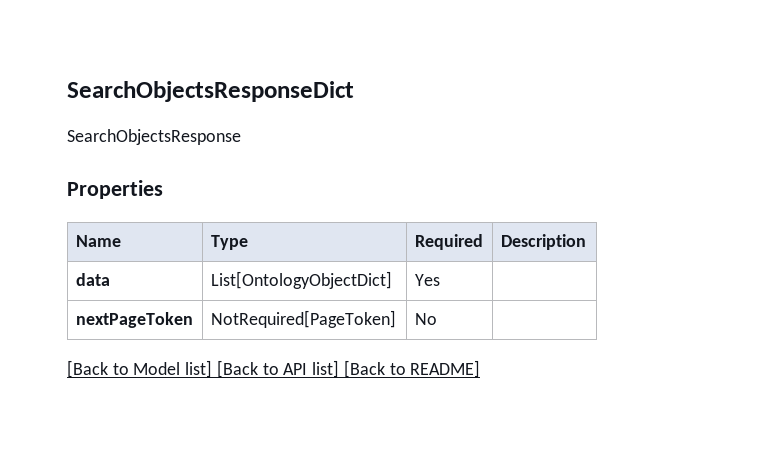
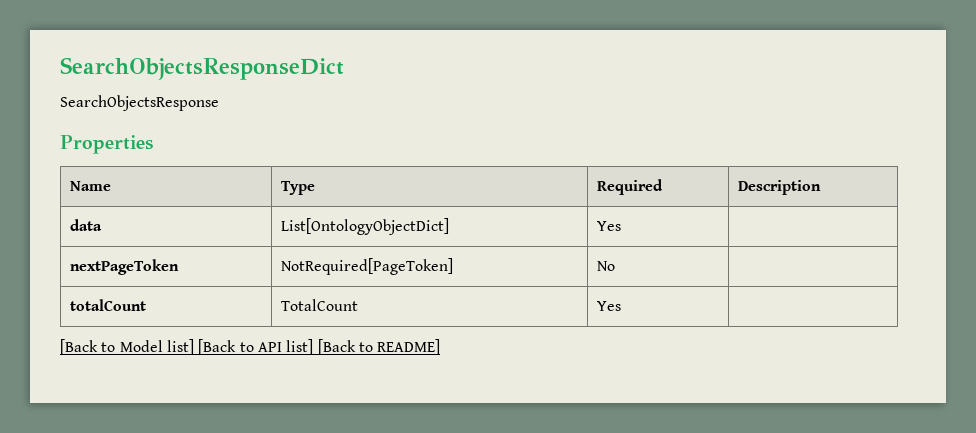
+ totalCount | TotalCount | Yes |

